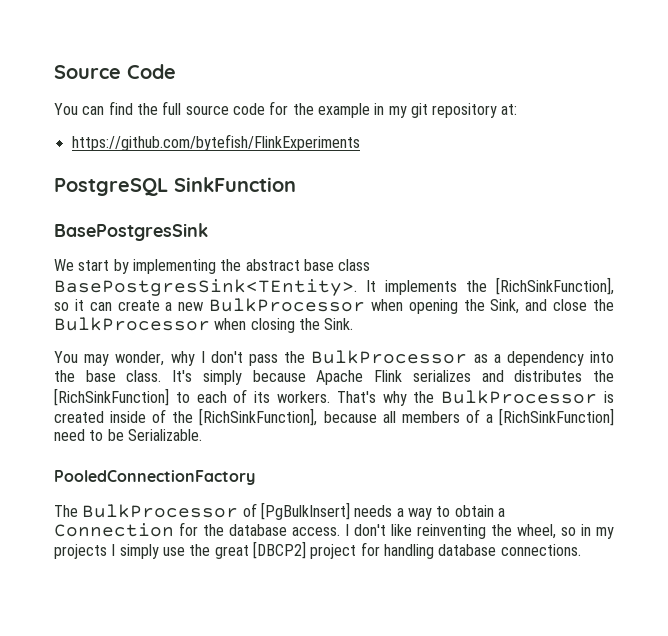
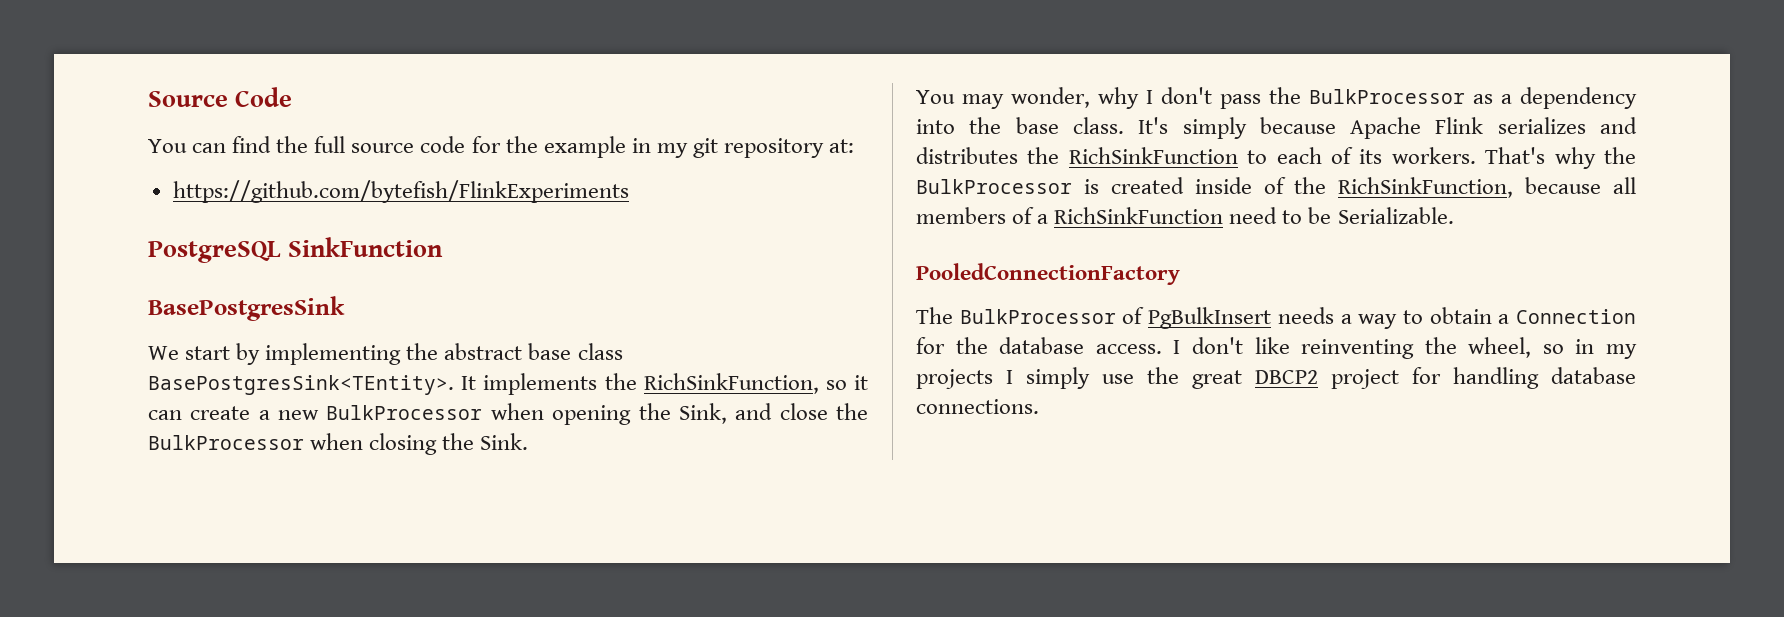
- It implements the [RichSinkFunction], so it can create a new BulkProcessor when opening the Sink, and close the BulkProcessor when closing the Sink.
+ It implements the RichSinkFunction, so it can create a new BulkProcessor when opening the Sink, and close the BulkProcessor when closing the Sink.
- It's simply because Apache Flink serializes and distributes the [RichSinkFunction] to each of its workers.
+ It's simply because Apache Flink serializes and distributes the RichSinkFunction to each of its workers.
- That's why the BulkProcessor is created inside of the [RichSinkFunction], because all members of a [RichSinkFunction] need to be Serializable.
+ That's why the BulkProcessor is created inside of the RichSinkFunction, because all members of a RichSinkFunction need to be Serializable.
- The BulkProcessor of [PgBulkInsert] needs a way to obtain a Connection for the database access.
+ The BulkProcessor of PgBulkInsert needs a way to obtain a Connection for the database access.
- I don't like reinventing the wheel, so in my projects I simply use the great [DBCP2] project for handling database connections.
+ I don't like reinventing the wheel, so in my projects I simply use the great DBCP2 project for handling database connections.

